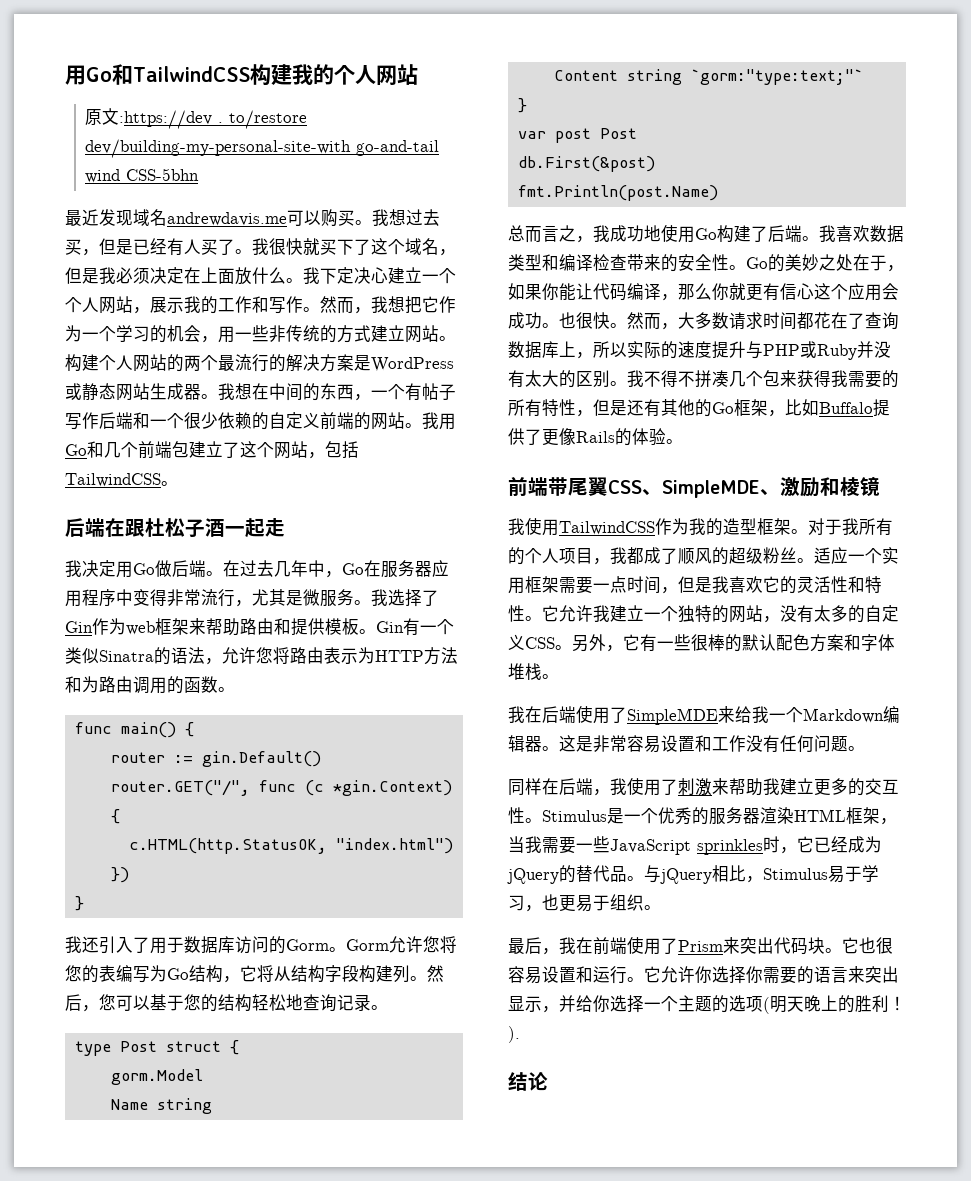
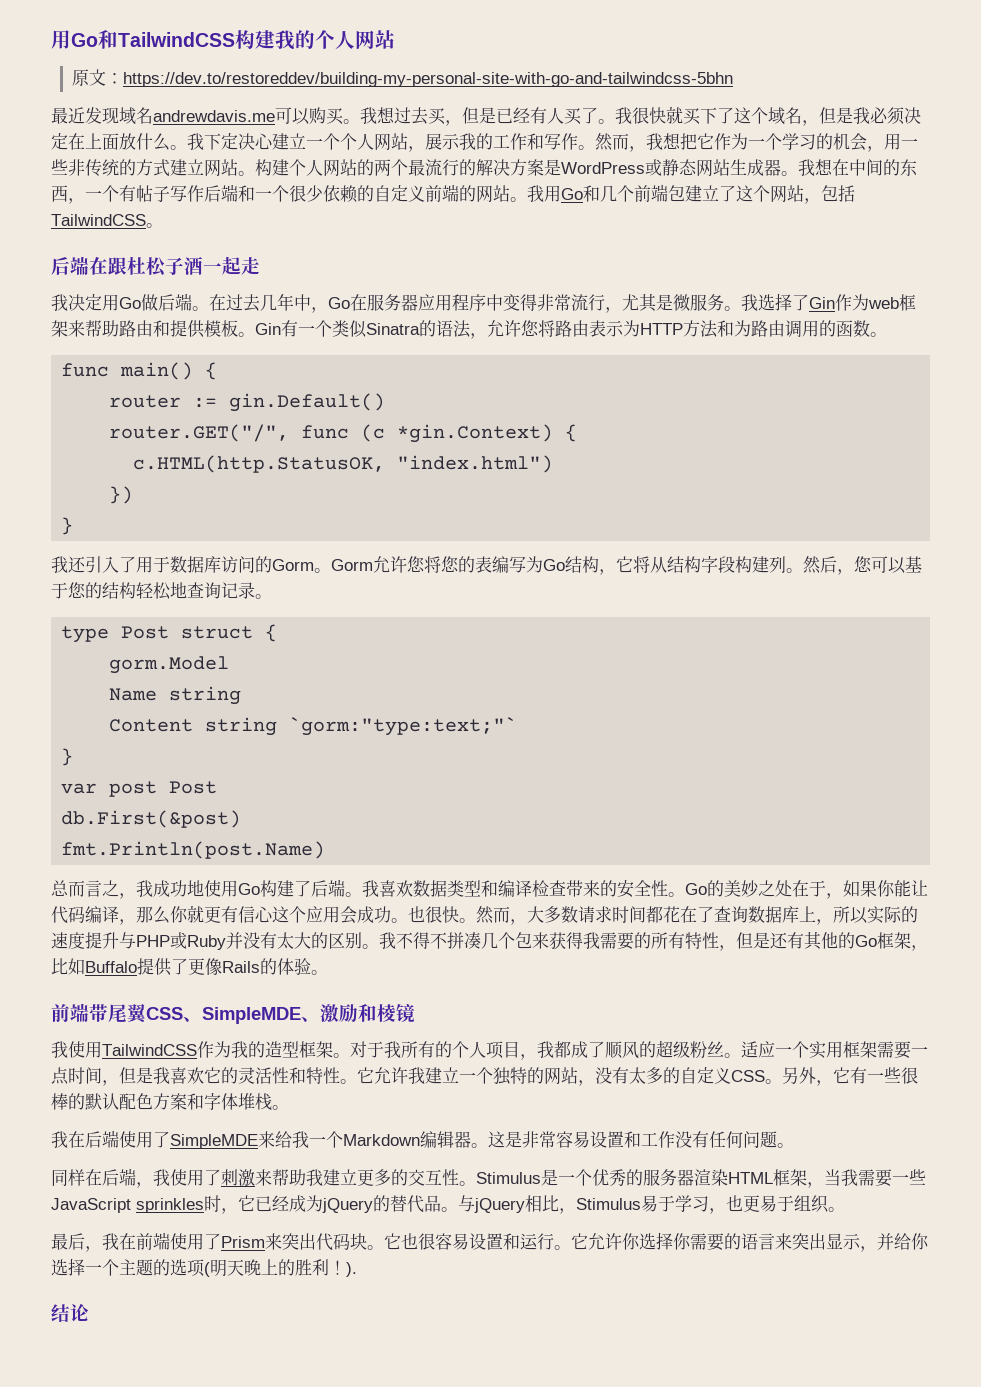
- 原文:https://dev . to/restore dev/building-my-personal-site-with go-and-tail wind CSS-5bhn
+ 原文：https://dev.to/restoreddev/building-my-personal-site-with-go-and-tailwindcss-5bhn

